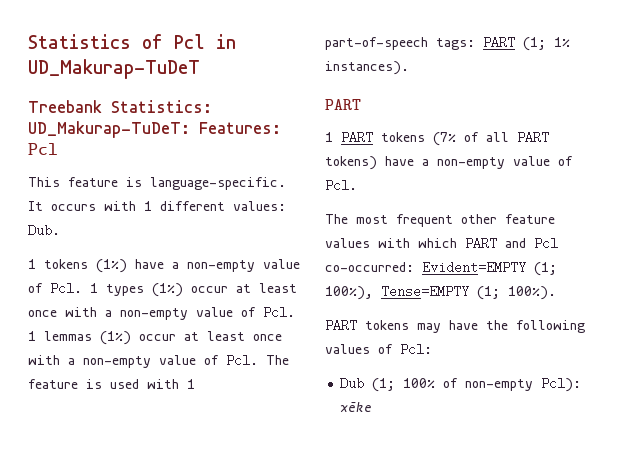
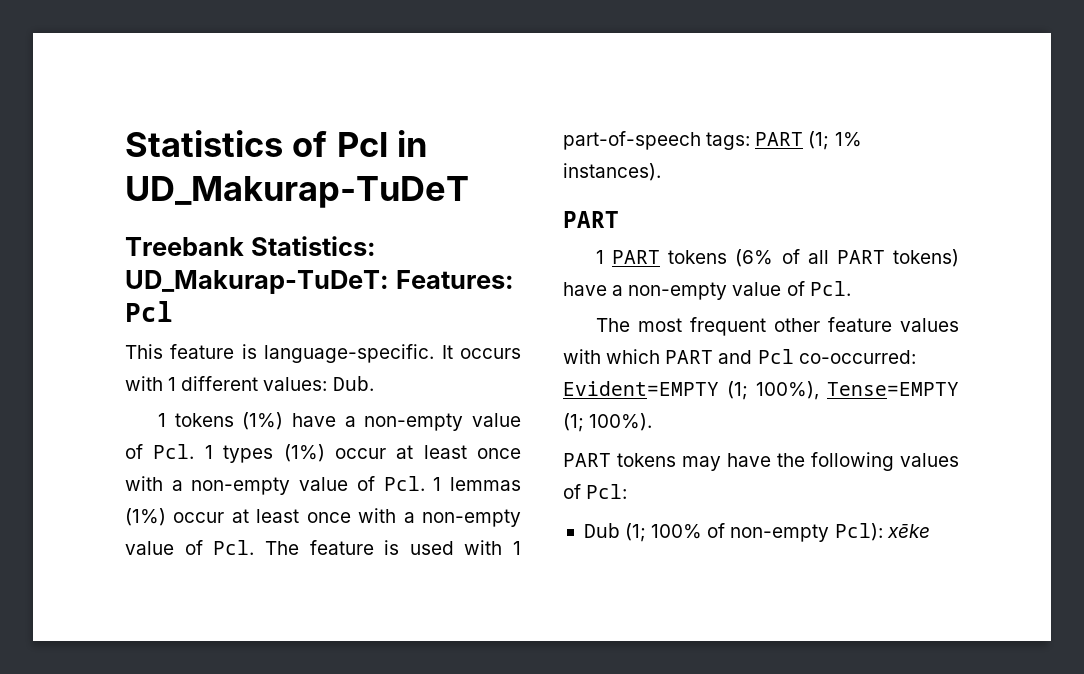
- 1 PART tokens (7% of all PART tokens) have a non-empty value of Pcl.
+ 1 PART tokens (6% of all PART tokens) have a non-empty value of Pcl.

